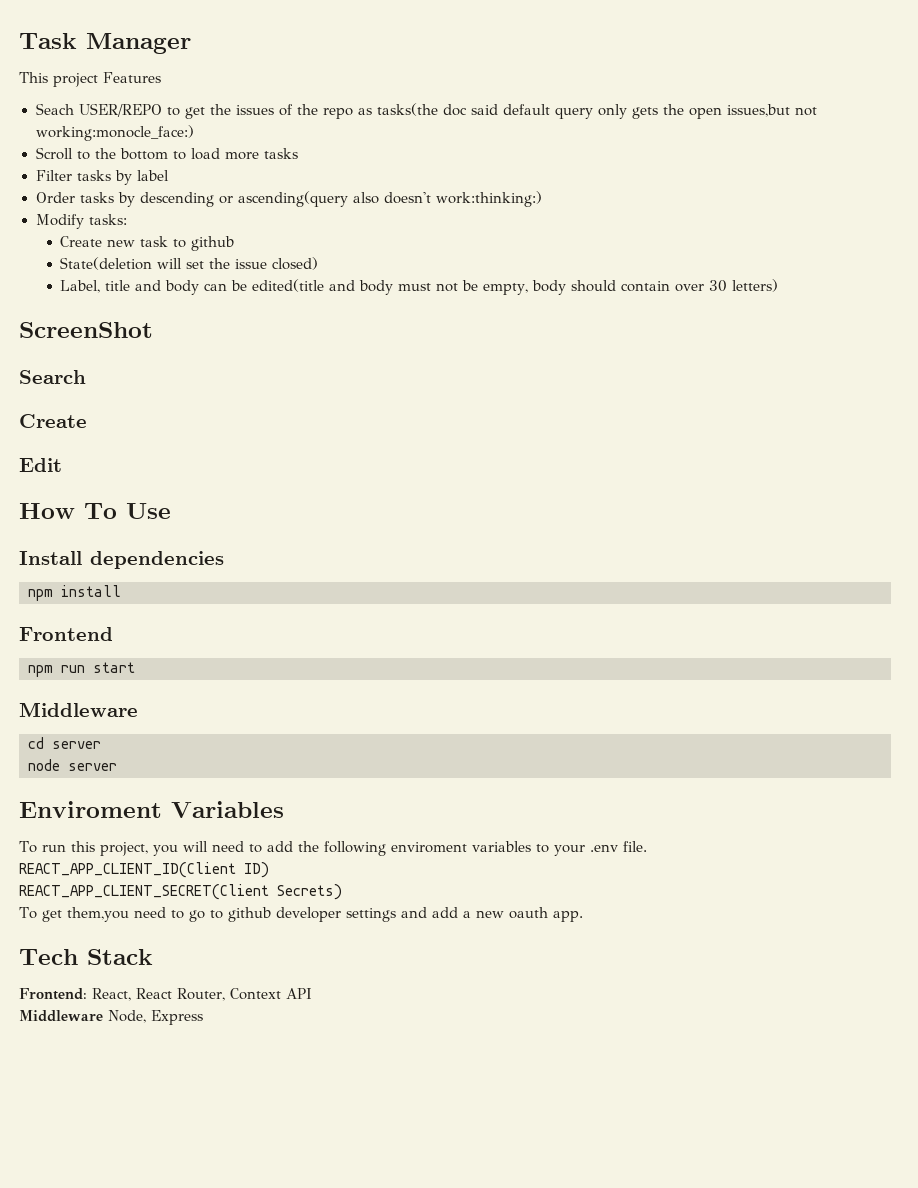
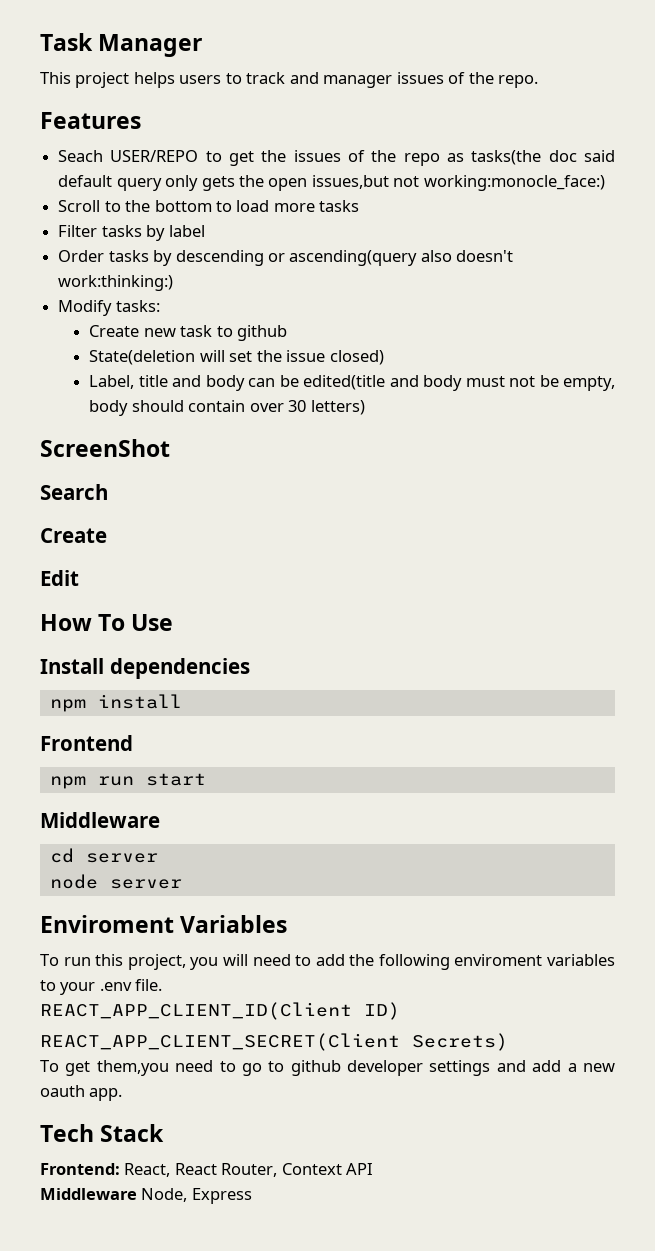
- This project Features
+ This project helps users to track and manager issues of the repo.
+ Features

